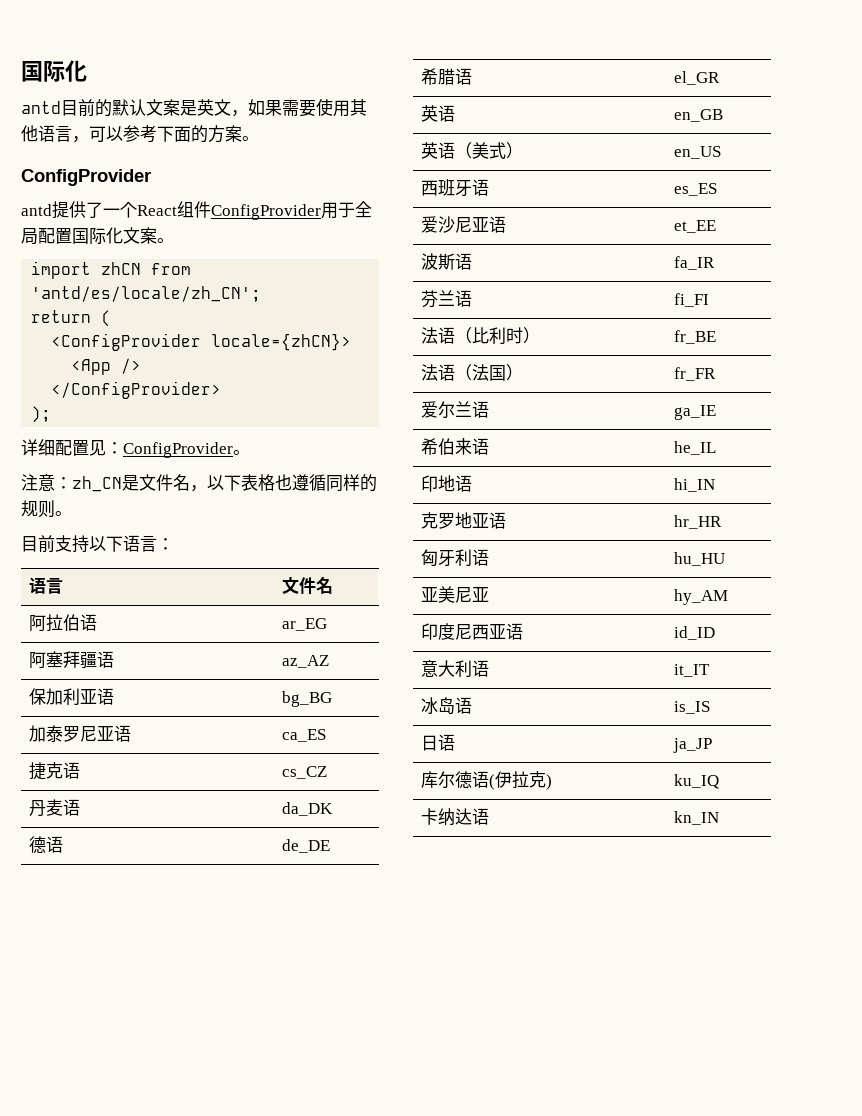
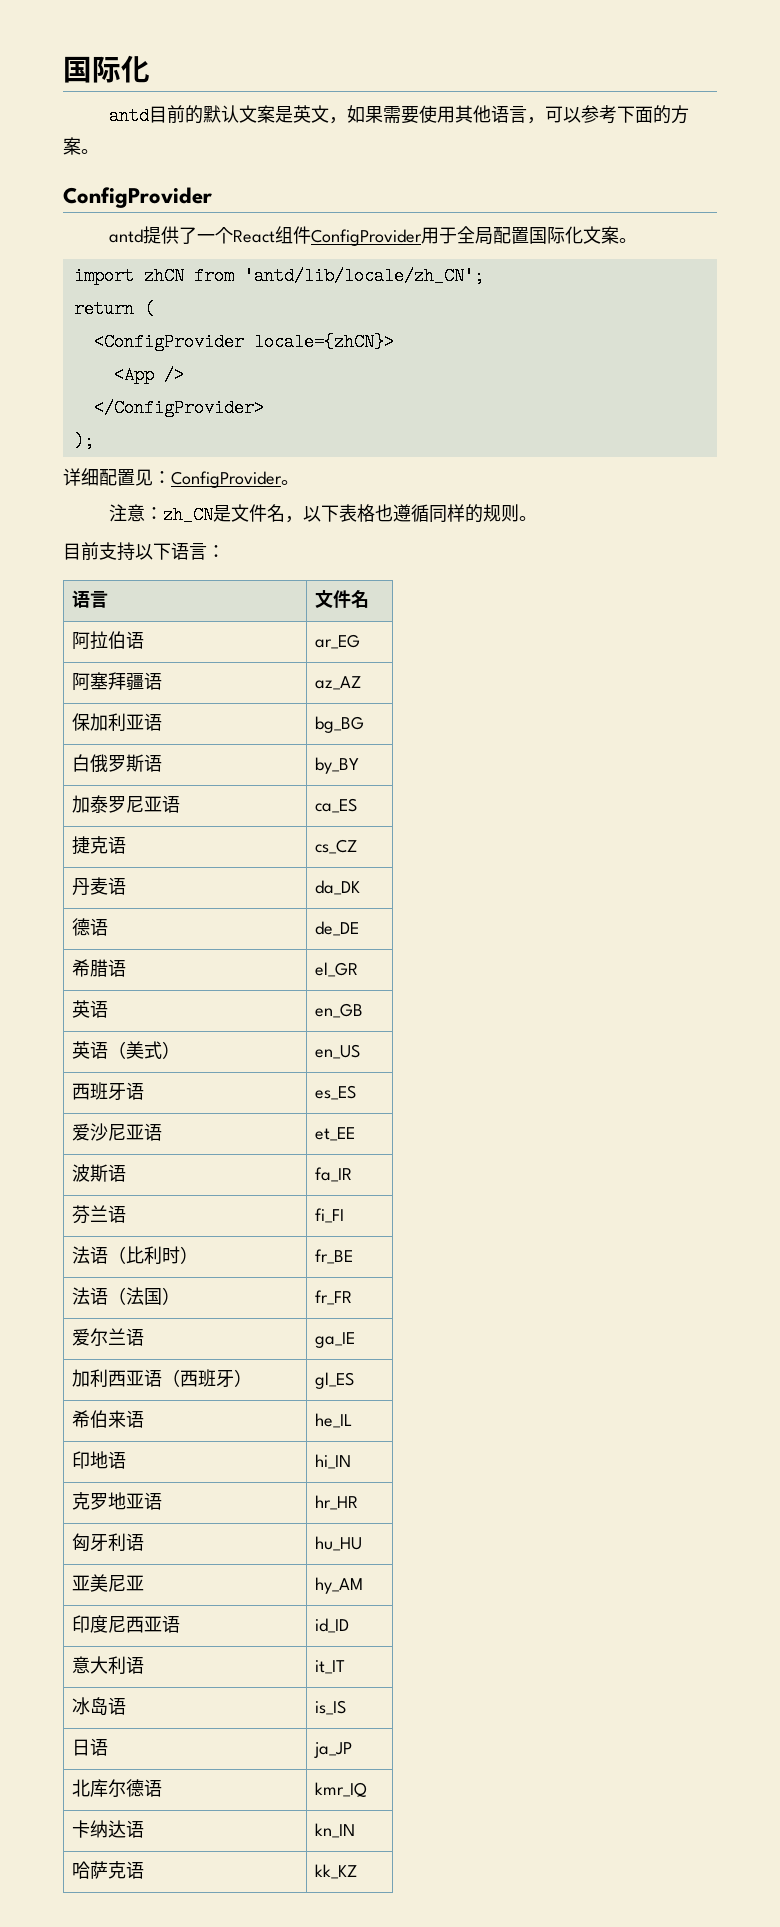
- import zhCN from 'antd/es/locale/zh_CN';
+ import zhCN from 'antd/lib/locale/zh_CN';
+ 白俄罗斯语 | by_BY
+ 加利西亚语（西班牙） | gl_ES
- 库尔德语(伊拉克) | ku_IQ
+ 北库尔德语 | kmr_IQ
+ 哈萨克语 | kk_KZ

